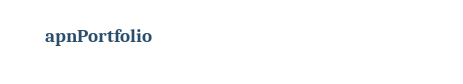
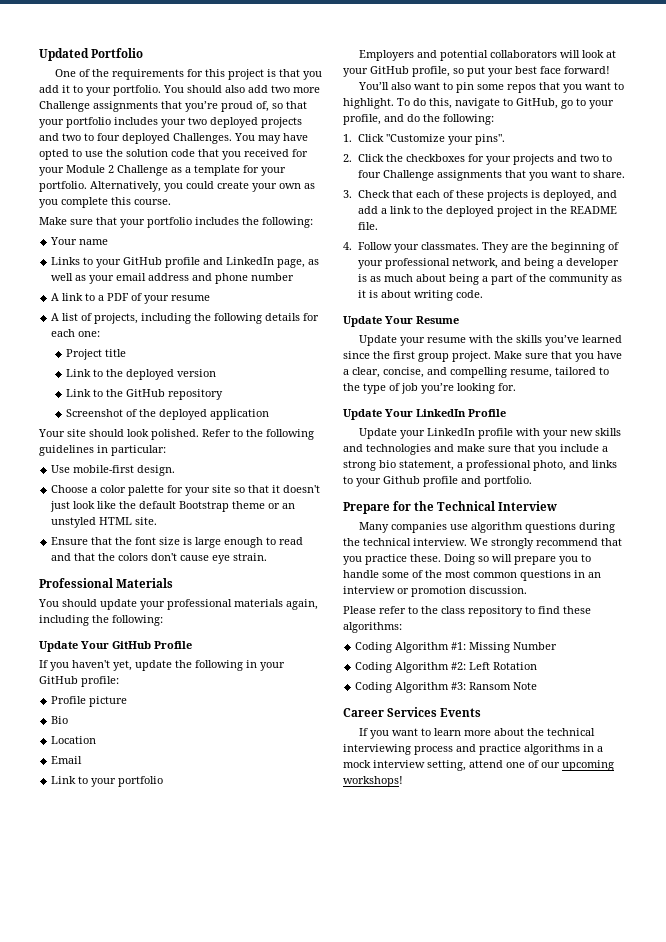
- apnPortfolio
+ Updated Portfolio
+ One of the requirements for this project is that you add it to your portfolio. You should also add two more Challenge assignments that you’re proud of, so that your portfolio includes your two deployed projects and two to four deployed Challenges. You may have opted to use the solution code that you received for your Module 2 Challenge as a template for your portfolio. Alternatively, you could create your own as you complete this course.
+ Make sure that your portfolio includes the following:
+ Your name
+ Links to your GitHub profile and LinkedIn page, as well as your email address and phone number
+ A link to a PDF of your resume
+ A list of projects, including the following details for each one:
+ Project title
+ Link to the deployed version
+ Link to the GitHub repository
+ Screenshot of the deployed application
+ Your site should look polished. Refer to the following guidelines in particular:
+ Use mobile-first design.
+ Choose a color palette for your site so that it doesn't just look like the default Bootstrap theme or an unstyled HTML site.
+ Ensure that the font size is large enough to read and that the colors don't cause eye strain.
+ Professional Materials
+ You should update your professional materials again, including the following:
+ Update Your GitHub Profile
+ If you haven't yet, update the following in your GitHub profile:
+ Profile picture
+ Bio
+ Location
+ Email
+ Link to your portfolio
+ Employers and potential collaborators will look at your GitHub profile, so put your best face forward!
+ You’ll also want to pin some repos that you want to highlight. To do this, navigate to GitHub, go to your profile, and do the following:
+ 1. Click "Customize your pins".
+ 2. Click the checkboxes for your projects and two to four Challenge assignments that you want to share.
+ 3. Check that each of these projects is deployed, and add a link to the deployed project in the README file.
+ 4. Follow your classmates. They are the beginning of your professional network, and being a developer is as much about being a part of the community as it is about writing code.
+ Update Your Resume
+ Update your resume with the skills you’ve learned since the first group project. Make sure that you have a clear, concise, and compelling resume, tailored to the type of job you’re looking for.
+ Update Your LinkedIn Profile
+ Update your LinkedIn profile with your new skills and technologies and make sure that you include a strong bio statement, a professional photo, and links to your Github profile and portfolio.
+ Prepare for the Technical Interview
+ Many companies use algorithm questions during the technical interview. We strongly recommend that you practice these. Doing so will prepare you to handle some of the most common questions in an interview or promotion discussion.
+ Please refer to the class repository to find these algorithms:
+ Coding Algorithm #1: Missing Number
+ Coding Algorithm #2: Left Rotation
+ Coding Algorithm #3: Ransom Note
+ Career Services Events
+ If you want to learn more about the technical interviewing process and practice algorithms in a mock interview setting, attend one of our upcoming workshops!

